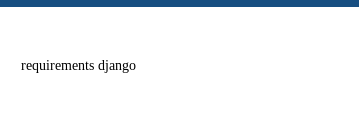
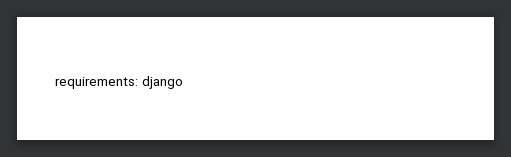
- requirements django
+ requirements: django

